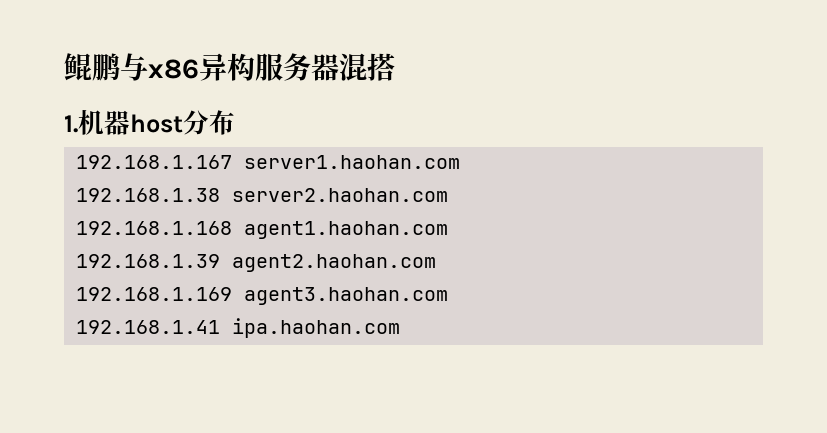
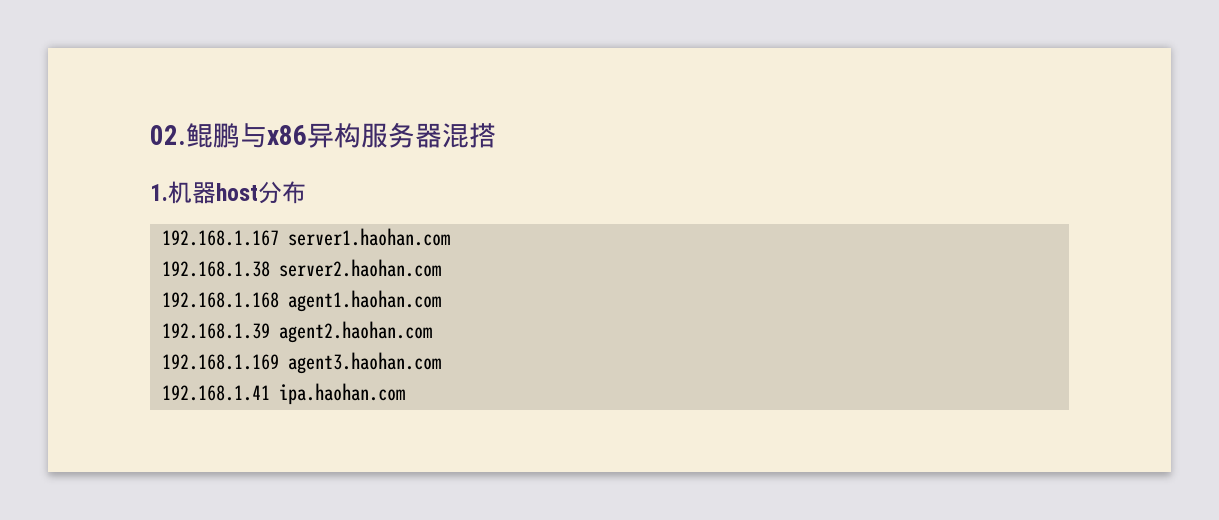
- 鲲鹏与x86异构服务器混搭
+ 02.鲲鹏与x86异构服务器混搭

